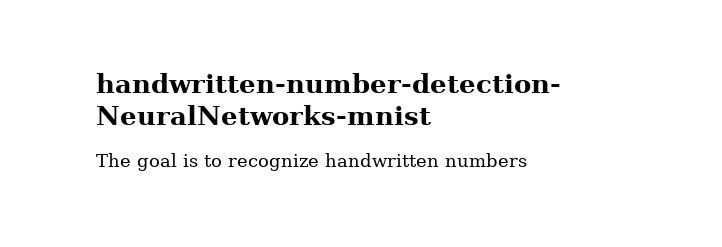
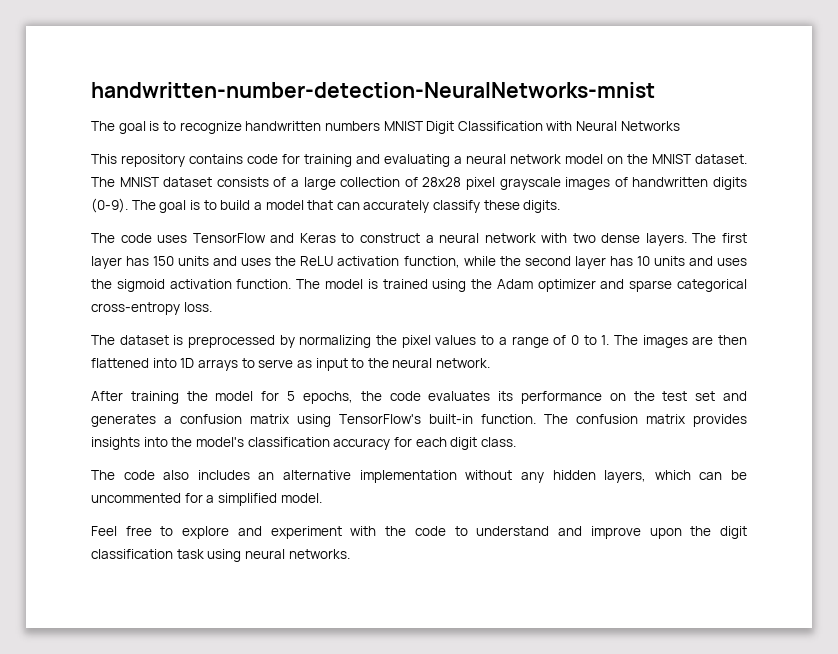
- The goal is to recognize handwritten numbers
+ The goal is to recognize handwritten numbers MNIST Digit Classification with Neural Networks
+ This repository contains code for training and evaluating a neural network model on the MNIST dataset. The MNIST dataset consists of a large collection of 28x28 pixel grayscale images of handwritten digits (0-9). The goal is to build a model that can accurately classify these digits.
+ The code uses TensorFlow and Keras to construct a neural network with two dense layers. The first layer has 150 units and uses the ReLU activation function, while the second layer has 10 units and uses the sigmoid activation function. The model is trained using the Adam optimizer and sparse categorical cross-entropy loss.
+ The dataset is preprocessed by normalizing the pixel values to a range of 0 to 1. The images are then flattened into 1D arrays to serve as input to the neural network.
+ After training the model for 5 epochs, the code evaluates its performance on the test set and generates a confusion matrix using TensorFlow's built-in function. The confusion matrix provides insights into the model's classification accuracy for each digit class.
+ The code also includes an alternative implementation without any hidden layers, which can be uncommented for a simplified model.
+ Feel free to explore and experiment with the code to understand and improve upon the digit classification task using neural networks.

